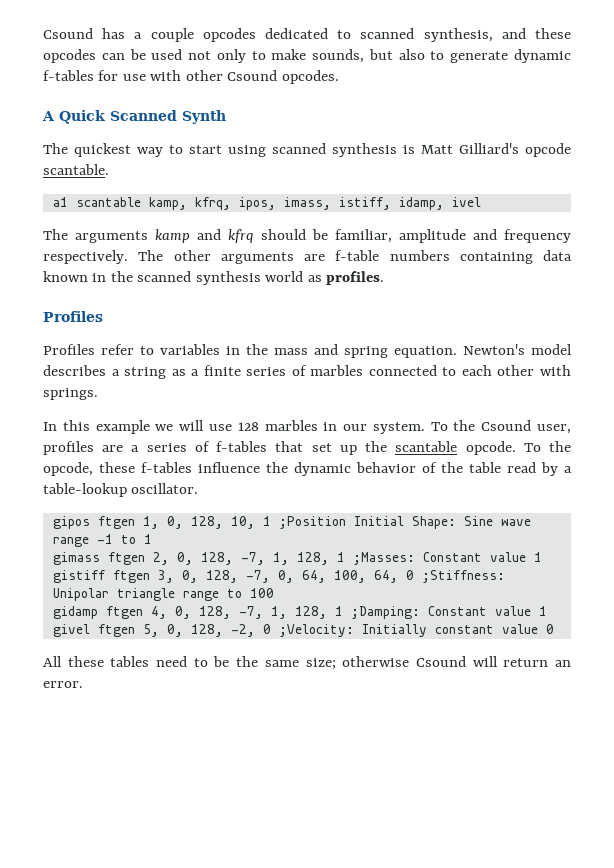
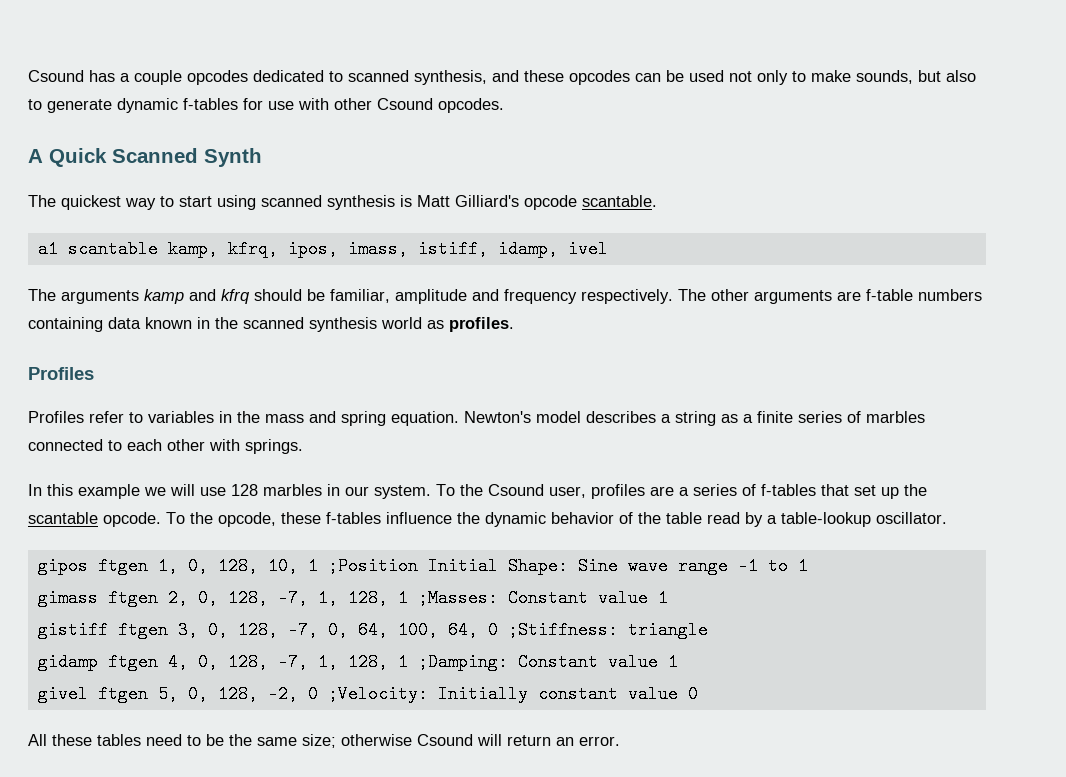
- gistiff ftgen 3, 0, 128, -7, 0, 64, 100, 64, 0 ;Stiffness: Unipolar triangle range to 100
+ gistiff ftgen 3, 0, 128, -7, 0, 64, 100, 64, 0 ;Stiffness: triangle

